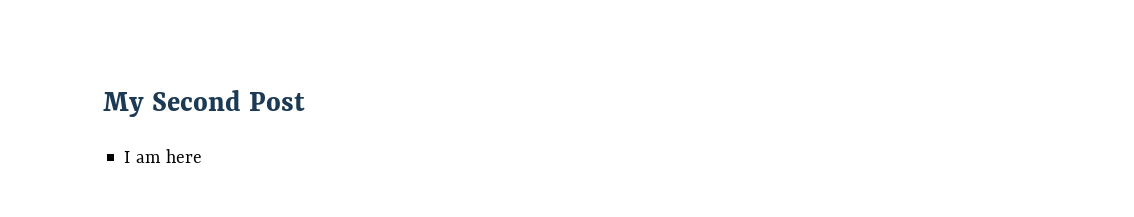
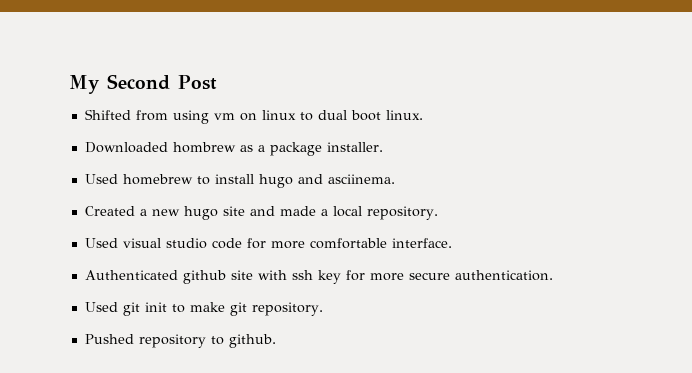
- I am here
+ Shifted from using vm on linux to dual boot linux.
+ Downloaded hombrew as a package installer.
+ Used homebrew to install hugo and asciinema.
+ Created a new hugo site and made a local repository.
+ Used visual studio code for more comfortable interface.
+ Authenticated github site with ssh key for more secure authentication.
+ Used git init to make git repository.
+ Pushed repository to github.

